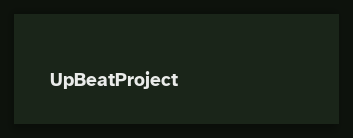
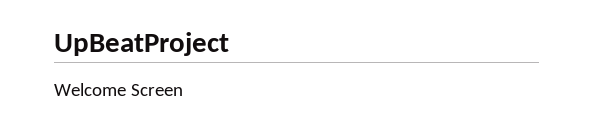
+ Welcome Screen

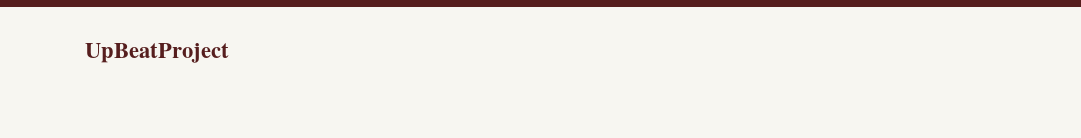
- Welcome Screen

